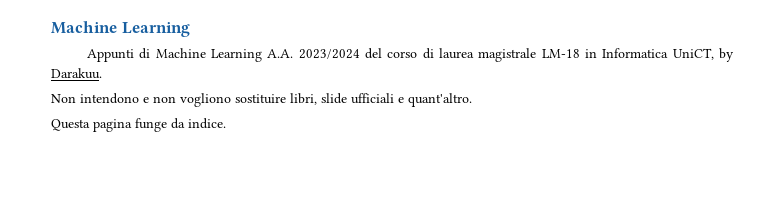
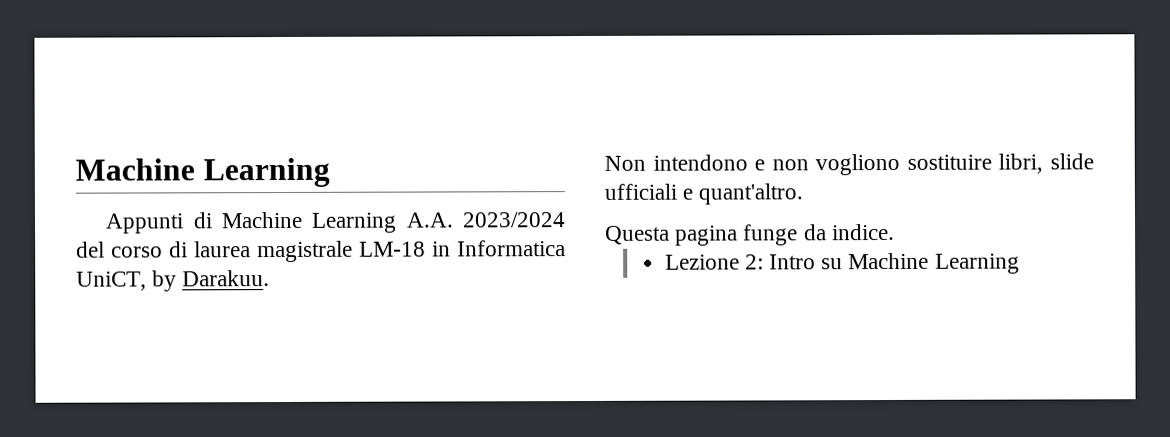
+ Lezione 2: Intro su Machine Learning

